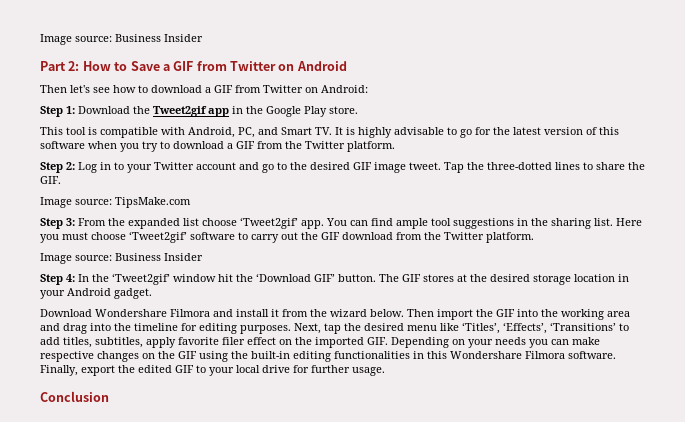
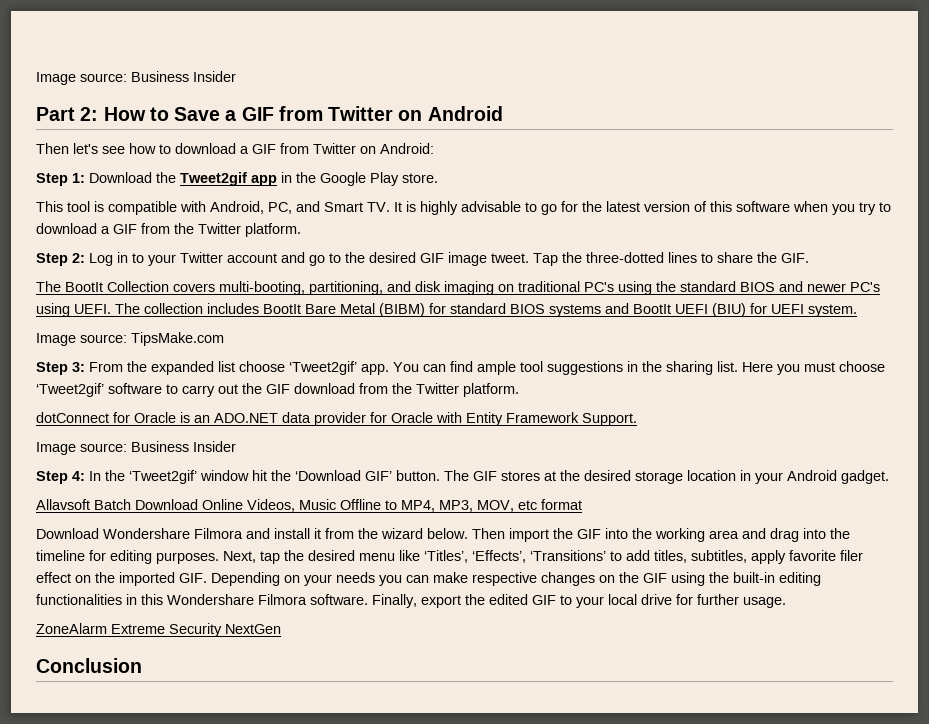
+ The BootIt Collection covers multi-booting, partitioning, and disk imaging on traditional PC's using the standard BIOS and newer PC's using UEFI. The collection includes BootIt Bare Metal (BIBM) for standard BIOS systems and BootIt UEFI (BIU) for UEFI system.
+ dotConnect for Oracle is an ADO.NET data provider for Oracle with Entity Framework Support.
+ Allavsoft Batch Download Online Videos, Music Offline to MP4, MP3, MOV, etc format
+ ZoneAlarm Extreme Security NextGen

